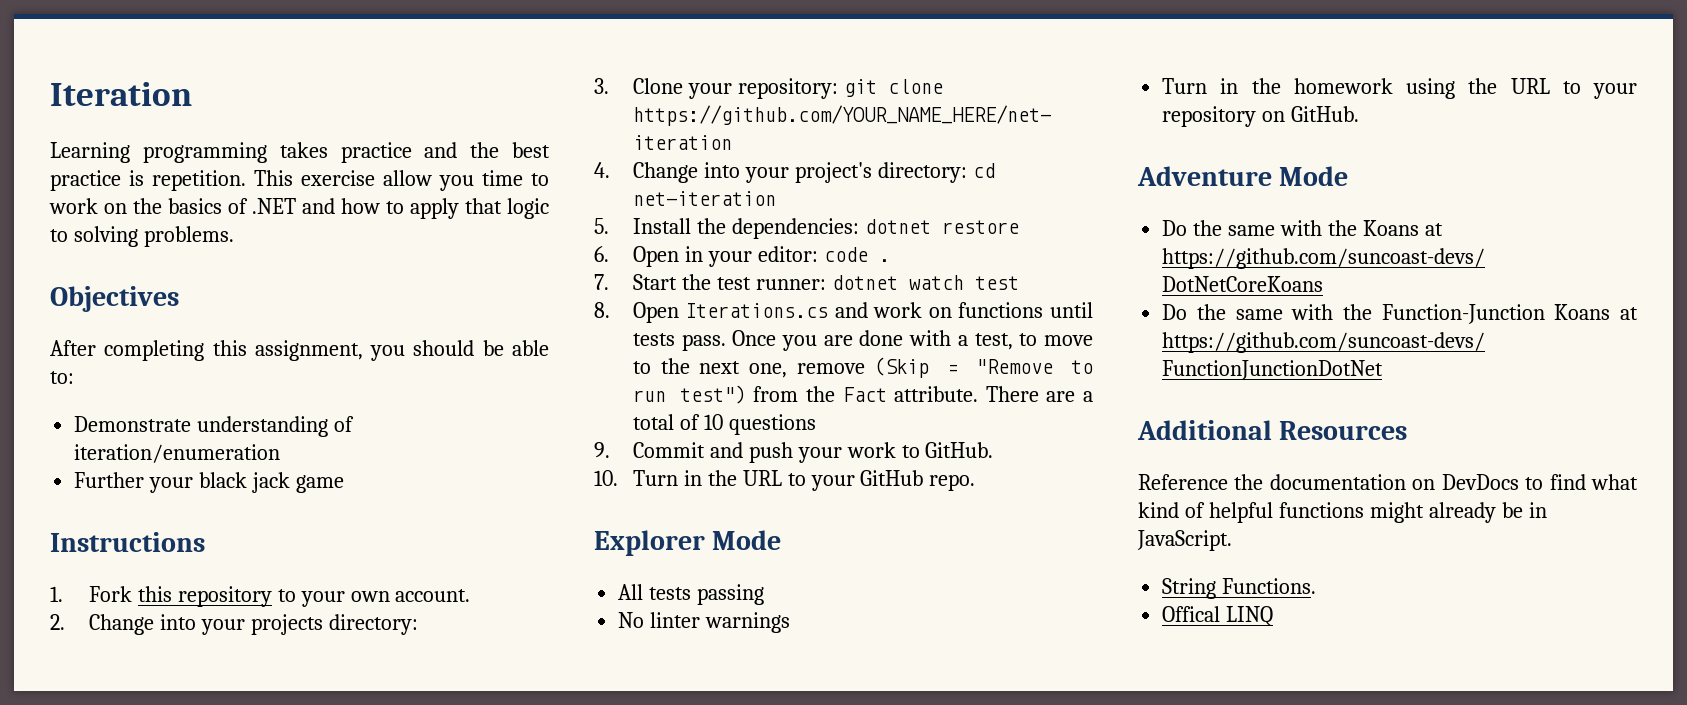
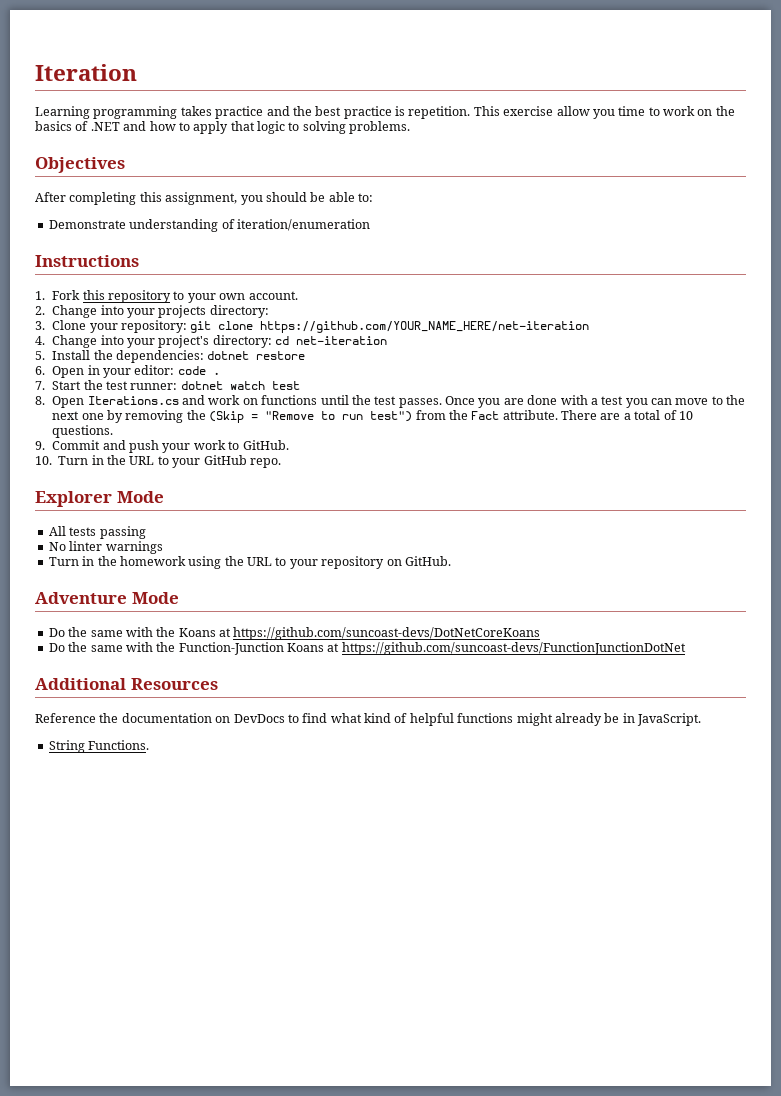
- Further your black jack game
- 8. Open Iterations.cs and work on functions until tests pass.
+ 8. Open Iterations.cs and work on functions until the test passes.
- Once you are done with a test, to move to the next one, remove (Skip = "Remove to run test") from the Fact attribute.
+ Once you are done with a test you can move to the next one by removing the (Skip = "Remove to run test") from the Fact attribute.
- There are a total of 10 questions
+ There are a total of 10 questions.
- Offical LINQ

